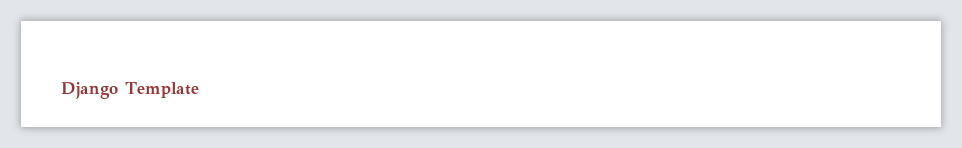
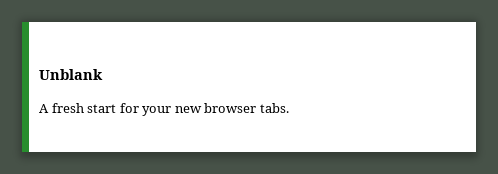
- Django Template
+ Unblank
+ A fresh start for your new browser tabs.

